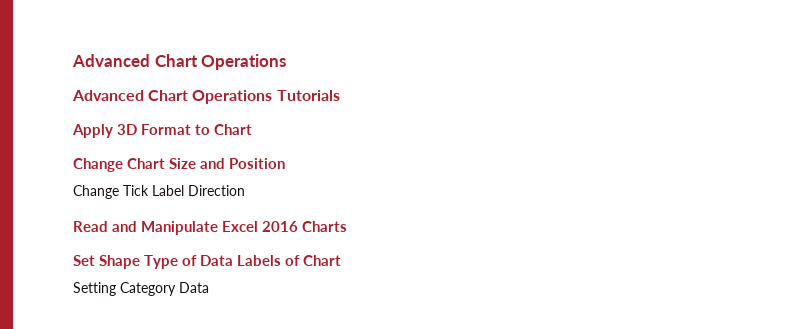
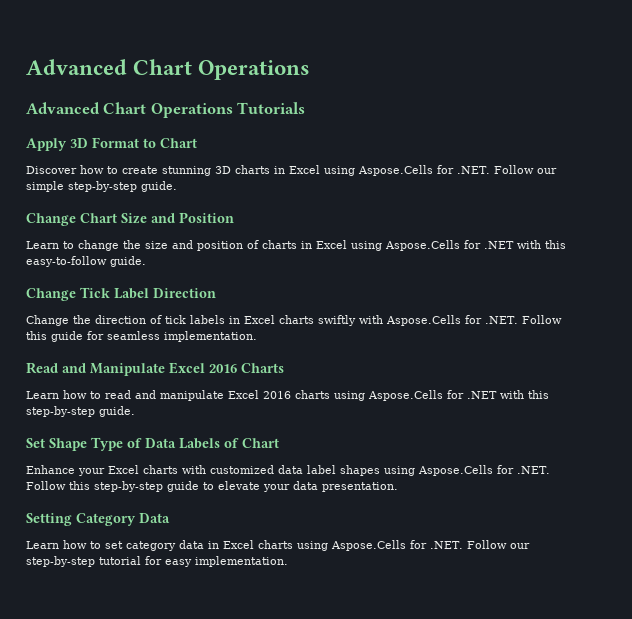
+ Discover how to create stunning 3D charts in Excel using Aspose.Cells for .NET. Follow our simple step-by-step guide.
+ Learn to change the size and position of charts in Excel using Aspose.Cells for .NET with this easy-to-follow guide.
  Change Tick Label Direction
+ Change the direction of tick labels in Excel charts swiftly with Aspose.Cells for .NET. Follow this guide for seamless implementation.
+ Learn how to read and manipulate Excel 2016 charts using Aspose.Cells for .NET with this step-by-step guide.
+ Enhance your Excel charts with customized data label shapes using Aspose.Cells for .NET. Follow this step-by-step guide to elevate your data presentation.
  Setting Category Data
+ Learn how to set category data in Excel charts using Aspose.Cells for .NET. Follow our step-by-step tutorial for easy implementation.

